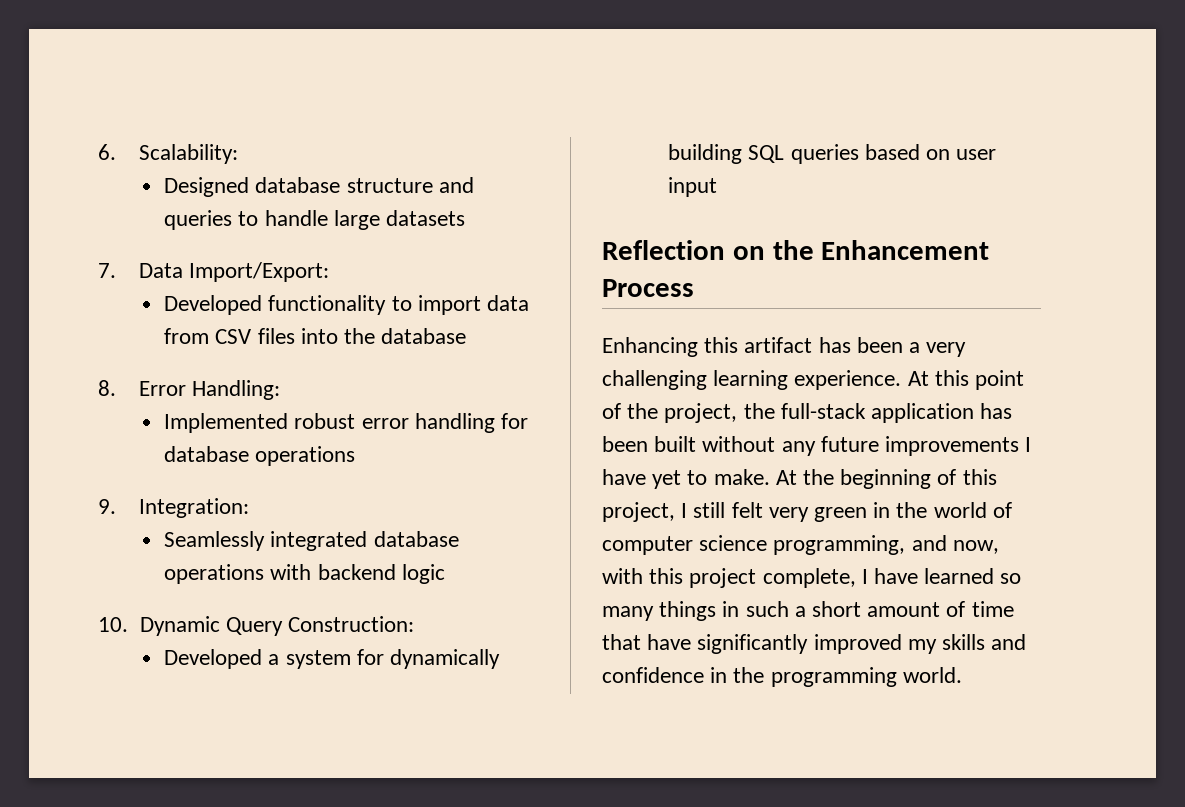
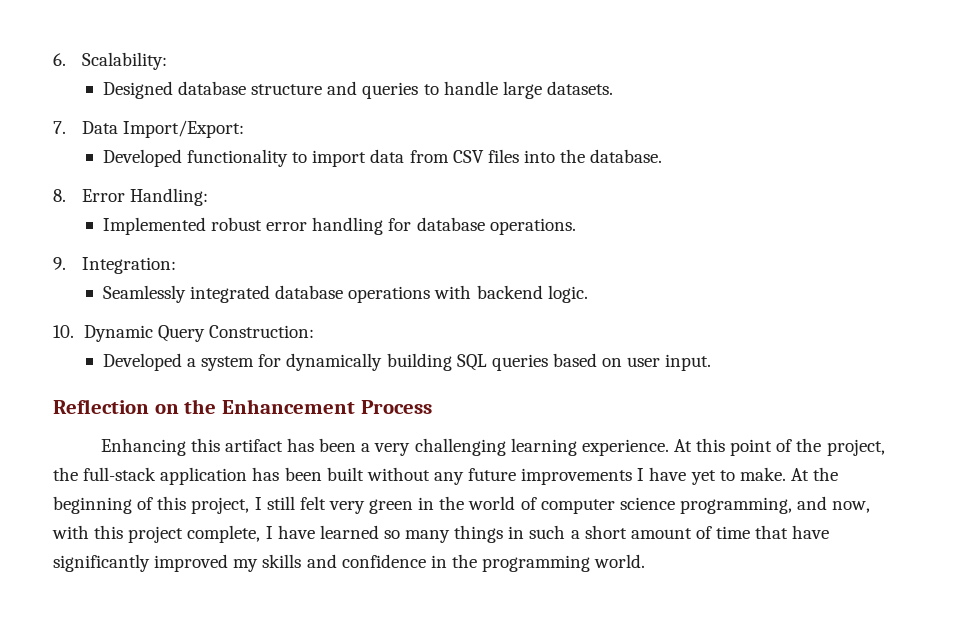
- Designed database structure and queries to handle large datasets
+ Designed database structure and queries to handle large datasets.
- Developed functionality to import data from CSV files into the database
+ Developed functionality to import data from CSV files into the database.
- Implemented robust error handling for database operations
+ Implemented robust error handling for database operations.
- Seamlessly integrated database operations with backend logic
+ Seamlessly integrated database operations with backend logic.
- Developed a system for dynamically building SQL queries based on user input
+ Developed a system for dynamically building SQL queries based on user input.

